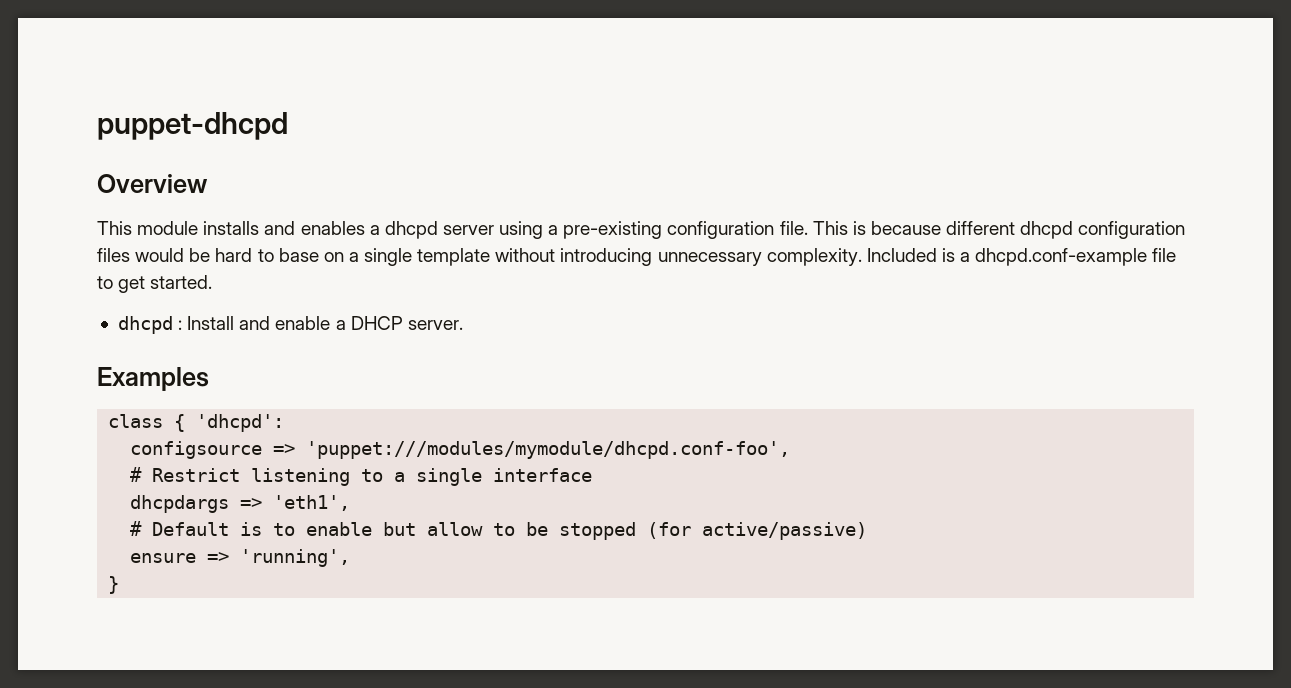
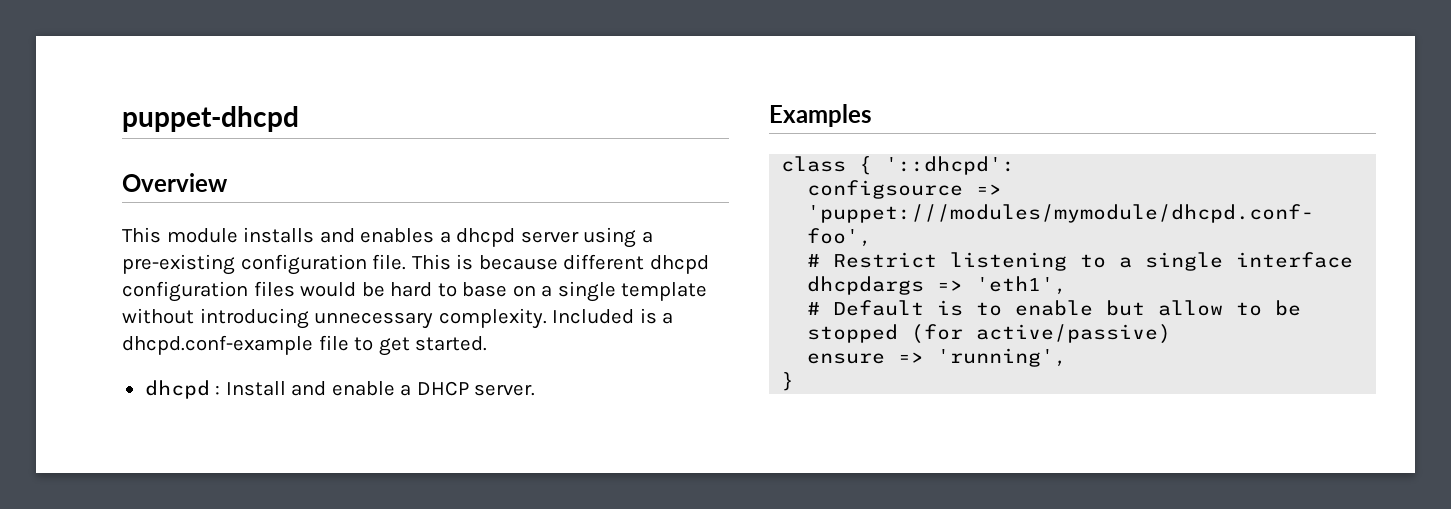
- class { 'dhcpd':
+ class { '::dhcpd':

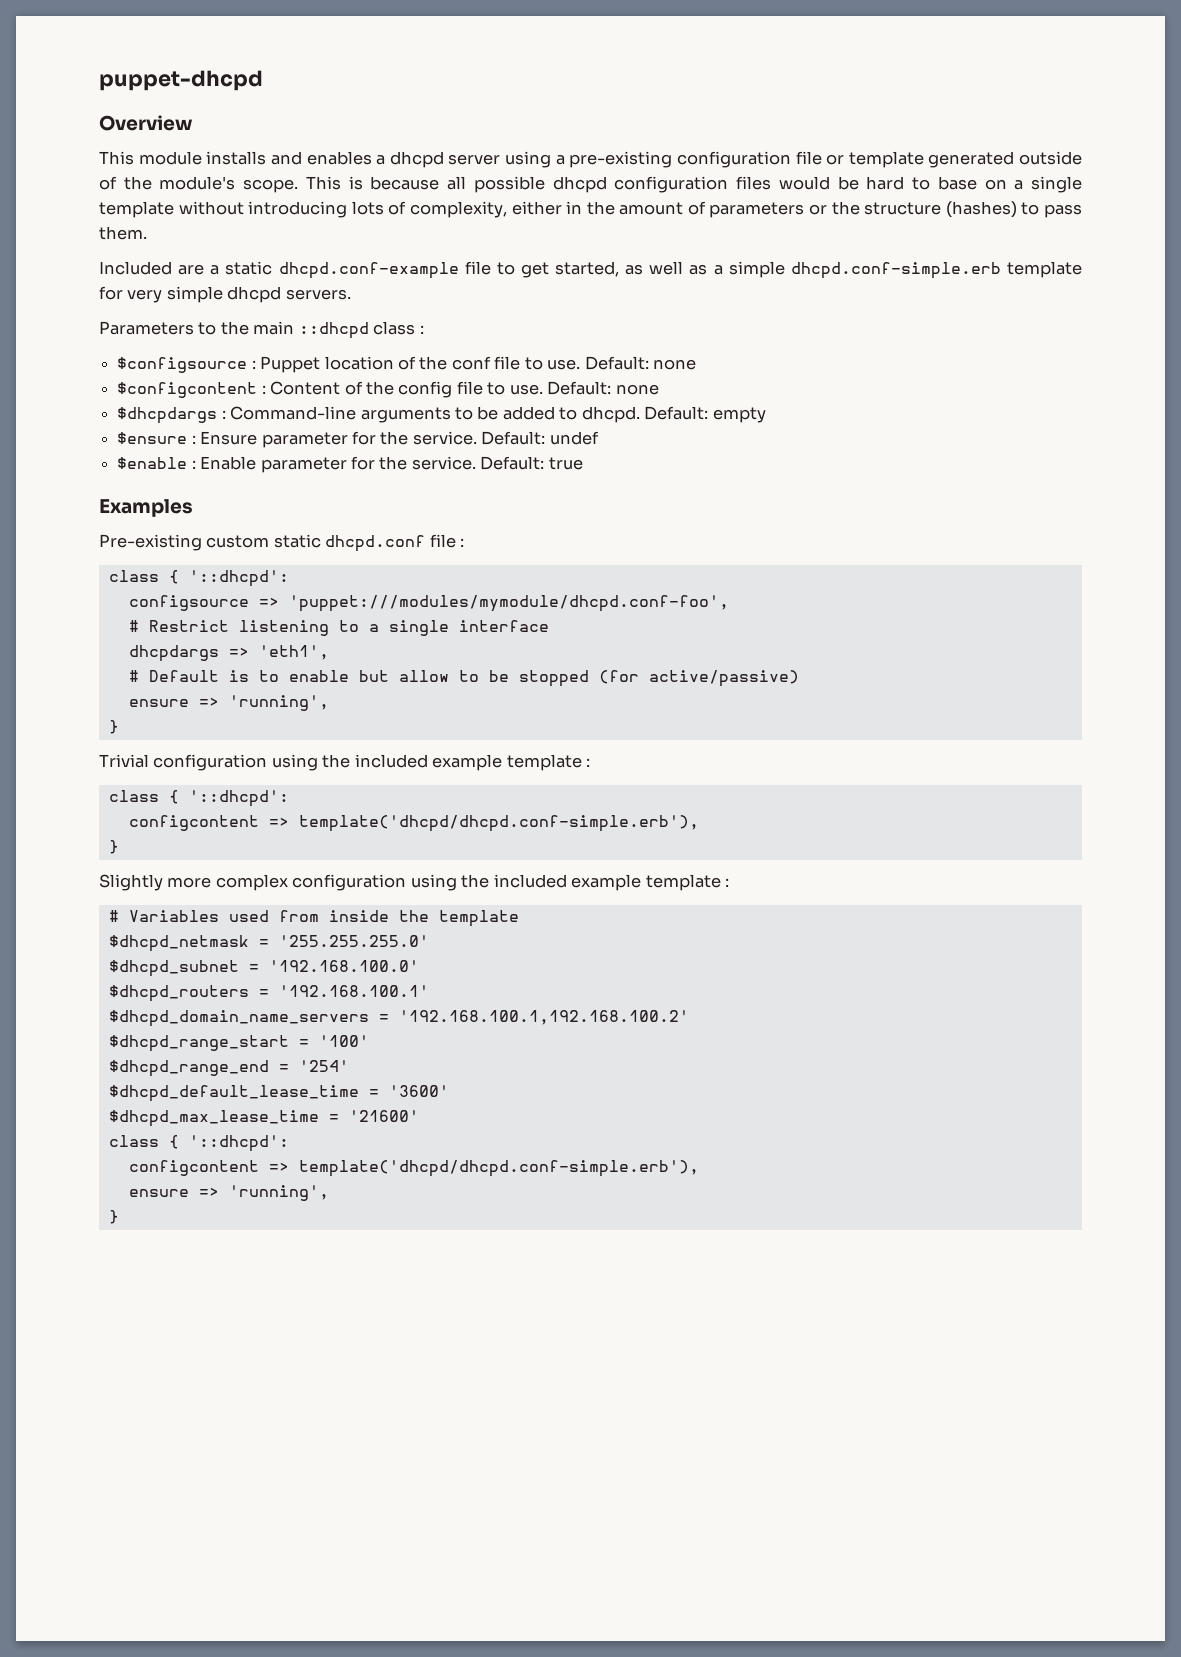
- This module installs and enables a dhcpd server using a pre-existing configuration file.
+ This module installs and enables a dhcpd server using a pre-existing configuration file or template generated outside of the module's scope.
- This is because different dhcpd configuration files would be hard to base on a single template without introducing unnecessary complexity. Included is a dhcpd.conf-example file to get started.
- dhcpd : Install and enable a DHCP server.
+ This is because all possible dhcpd configuration files would be hard to base on a single template without introducing lots of complexity, either in the amount of parameters or the structure (hashes) to pass them.
+ Included are a static dhcpd.conf-example file to get started, as well as a simple dhcpd.conf-simple.erb template for very simple dhcpd servers.
+ Parameters to the main ::dhcpd class :
+ $configsource : Puppet location of the conf file to use. Default: none
+ $configcontent : Content of the config file to use. Default: none
+ $dhcpdargs : Command-line arguments to be added to dhcpd. Default: empty
+ $ensure : Ensure parameter for the service. Default: undef
+ $enable : Enable parameter for the service. Default: true
  Examples
+ Pre-existing custom static dhcpd.conf file :
+ Trivial configuration using the included example template :
+ class { '::dhcpd':
+ configcontent => template('dhcpd/dhcpd.conf-simple.erb'),
+ }
+ Slightly more complex configuration using the included example template :
+ # Variables used from inside the template
+ $dhcpd_netmask = '255.255.255.0'
+ $dhcpd_subnet = '192.168.100.0'
+ $dhcpd_routers = '192.168.100.1'
+ $dhcpd_domain_name_servers = '192.168.100.1,192.168.100.2'
+ $dhcpd_range_start = '100'
+ $dhcpd_range_end = '254'
+ $dhcpd_default_lease_time = '3600'
+ $dhcpd_max_lease_time = '21600'
+ class { '::dhcpd':
+ configcontent => template('dhcpd/dhcpd.conf-simple.erb'),
+ ensure => 'running',
+ }

